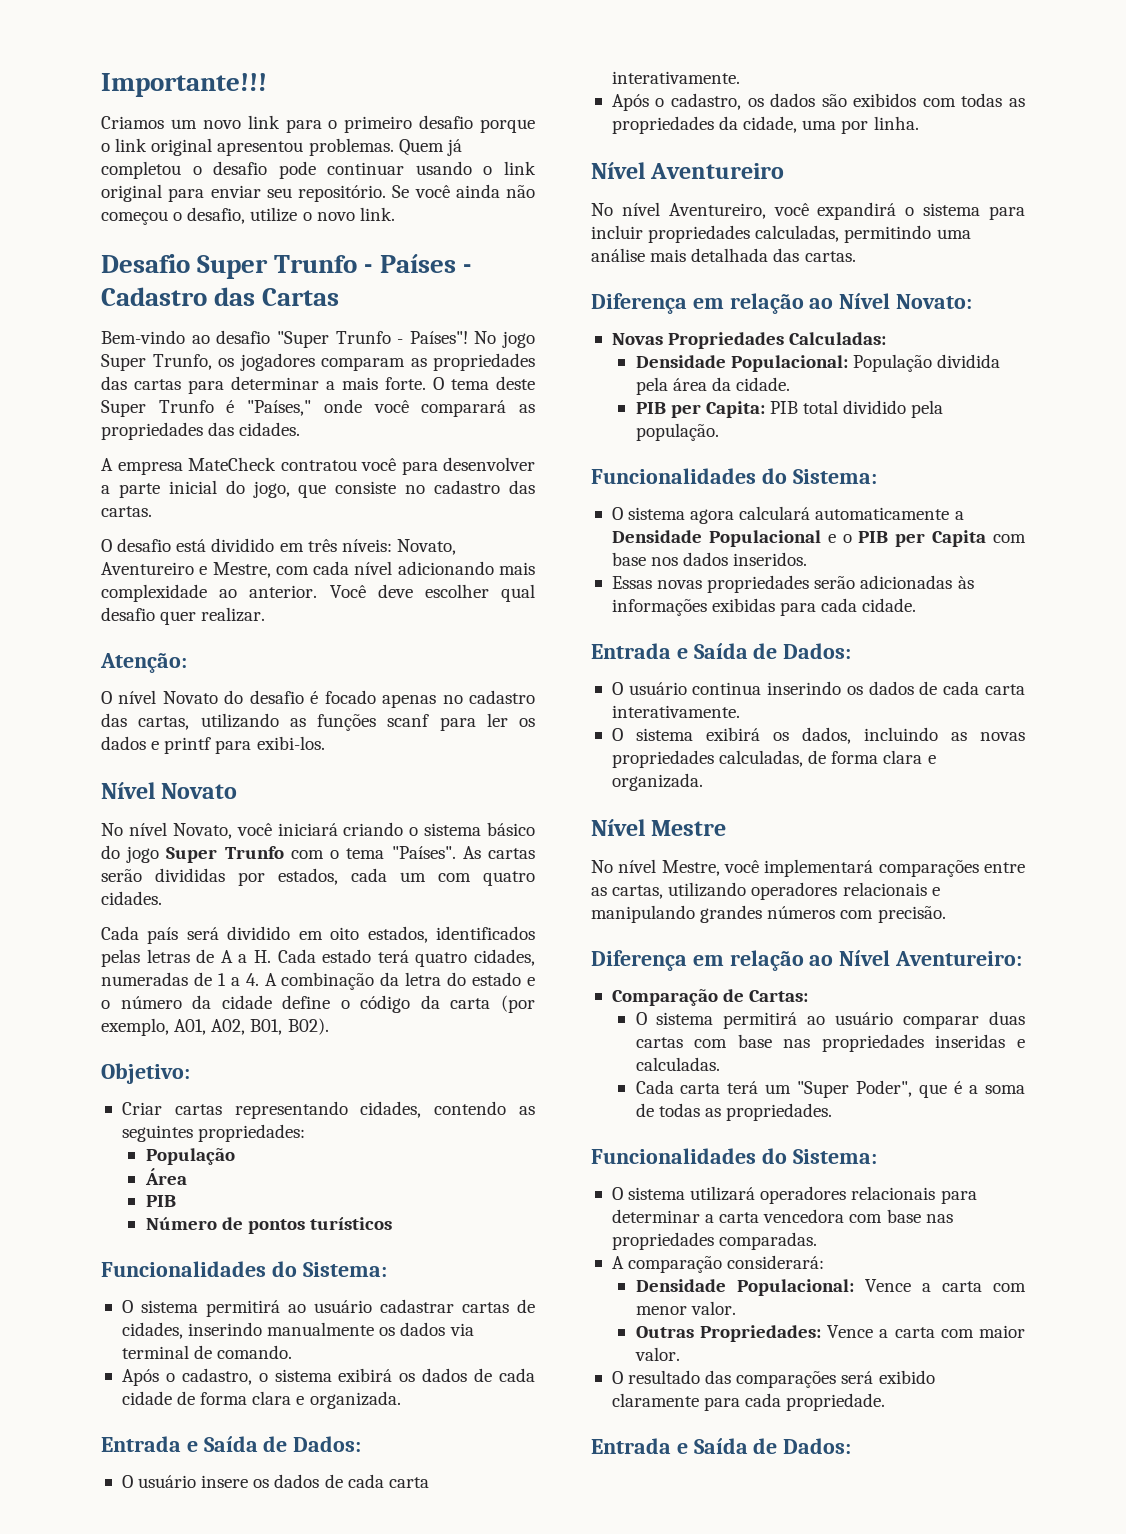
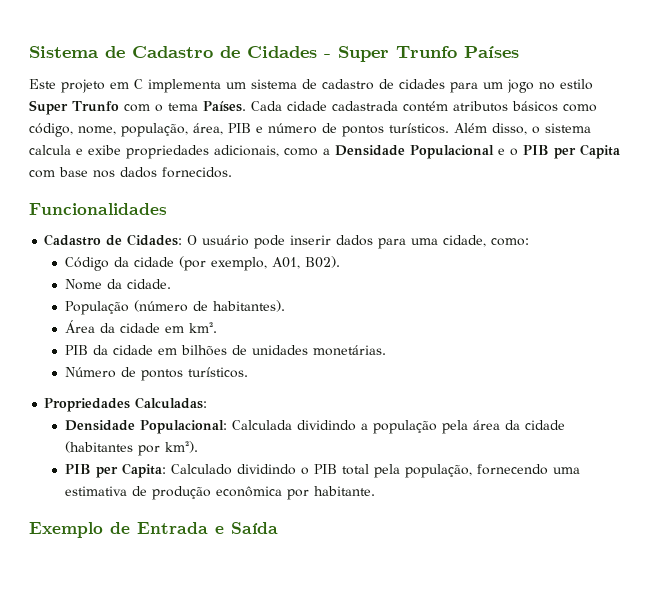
- Importante!!!
- Criamos um novo link para o primeiro desafio porque o link original apresentou problemas. Quem já completou o desafio pode continuar usando o link original para enviar seu repositório. Se você ainda não começou o desafio, utilize o novo link.
- Desafio Super Trunfo - Países - Cadastro das Cartas
- Bem-vindo ao desafio "Super Trunfo - Países"! No jogo Super Trunfo, os jogadores comparam as propriedades das cartas para determinar a mais forte. O tema deste Super Trunfo é "Países," onde você comparará as propriedades das cidades.
- A empresa MateCheck contratou você para desenvolver a parte inicial do jogo, que consiste no cadastro das cartas.
- O desafio está dividido em três níveis: Novato, Aventureiro e Mestre, com cada nível adicionando mais complexidade ao anterior. Você deve escolher qual desafio quer realizar.
- Atenção:
- O nível Novato do desafio é focado apenas no cadastro das cartas, utilizando as funções scanf para ler os dados e printf para exibi-los.
- Nível Novato
- No nível Novato, você iniciará criando o sistema básico do jogo Super Trunfo com o tema "Países". As cartas serão divididas por estados, cada um com quatro cidades.
- Cada país será dividido em oito estados, identificados pelas letras de A a H. Cada estado terá quatro cidades, numeradas de 1 a 4. A combinação da letra do estado e o número da cidade define o código da carta (por exemplo, A01, A02, B01, B02).
- Objetivo:
- Criar cartas representando cidades, contendo as seguintes propriedades:
- População
- Área
- PIB
- Número de pontos turísticos
- Funcionalidades do Sistema:
- O sistema permitirá ao usuário cadastrar cartas de cidades, inserindo manualmente os dados via terminal de comando.
- Após o cadastro, o sistema exibirá os dados de cada cidade de forma clara e organizada.
- Entrada e Saída de Dados:
- O usuário insere os dados de cada carta interativamente.
- Após o cadastro, os dados são exibidos com todas as propriedades da cidade, uma por linha.
- Nível Aventureiro
- No nível Aventureiro, você expandirá o sistema para incluir propriedades calculadas, permitindo uma análise mais detalhada das cartas.
- Diferença em relação ao Nível Novato:
- Novas Propriedades Calculadas:
- Densidade Populacional: População dividida pela área da cidade.
- PIB per Capita: PIB total dividido pela população.
- Funcionalidades do Sistema:
- O sistema agora calculará automaticamente a Densidade Populacional e o PIB per Capita com base nos dados inseridos.
- Essas novas propriedades serão adicionadas às informações exibidas para cada cidade.
- Entrada e Saída de Dados:
- O usuário continua inserindo os dados de cada carta interativamente.
- O sistema exibirá os dados, incluindo as novas propriedades calculadas, de forma clara e organizada.
- Nível Mestre
- No nível Mestre, você implementará comparações entre as cartas, utilizando operadores relacionais e manipulando grandes números com precisão.
- Diferença em relação ao Nível Aventureiro:
- Comparação de Cartas:
- O sistema permitirá ao usuário comparar duas cartas com base nas propriedades inseridas e calculadas.
- Cada carta terá um "Super Poder", que é a soma de todas as propriedades.
- Funcionalidades do Sistema:
- O sistema utilizará operadores relacionais para determinar a carta vencedora com base nas propriedades comparadas.
- A comparação considerará:
- Densidade Populacional: Vence a carta com menor valor.
- Outras Propriedades: Vence a carta com maior valor.
- O resultado das comparações será exibido claramente para cada propriedade.
- Entrada e Saída de Dados:
+ Sistema de Cadastro de Cidades - Super Trunfo Países
+ Este projeto em C implementa um sistema de cadastro de cidades para um jogo no estilo Super Trunfo com o tema Países. Cada cidade cadastrada contém atributos básicos como código, nome, população, área, PIB e número de pontos turísticos. Além disso, o sistema calcula e exibe propriedades adicionais, como a Densidade Populacional e o PIB per Capita com base nos dados fornecidos.
+ Funcionalidades
+ Cadastro de Cidades: O usuário pode inserir dados para uma cidade, como:
+ Código da cidade (por exemplo, A01, B02).
+ Nome da cidade.
+ População (número de habitantes).
+ Área da cidade em km².
+ PIB da cidade em bilhões de unidades monetárias.
+ Número de pontos turísticos.
+ Propriedades Calculadas:
+ Densidade Populacional: Calculada dividindo a população pela área da cidade (habitantes por km²).
+ PIB per Capita: Calculado dividindo o PIB total pela população, fornecendo uma estimativa de produção econômica por habitante.
+ Exemplo de Entrada e Saída

